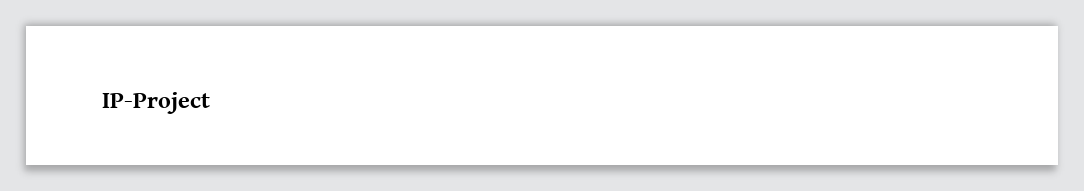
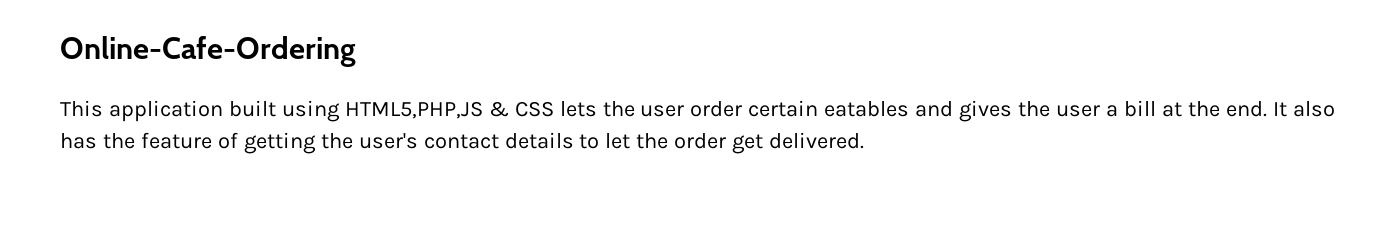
- IP-Project
+ Online-Cafe-Ordering
+ This application built using HTML5,PHP,JS & CSS lets the user order certain eatables and gives the user a bill at the end. It also has the feature of getting the user's contact details to let the order get delivered.

